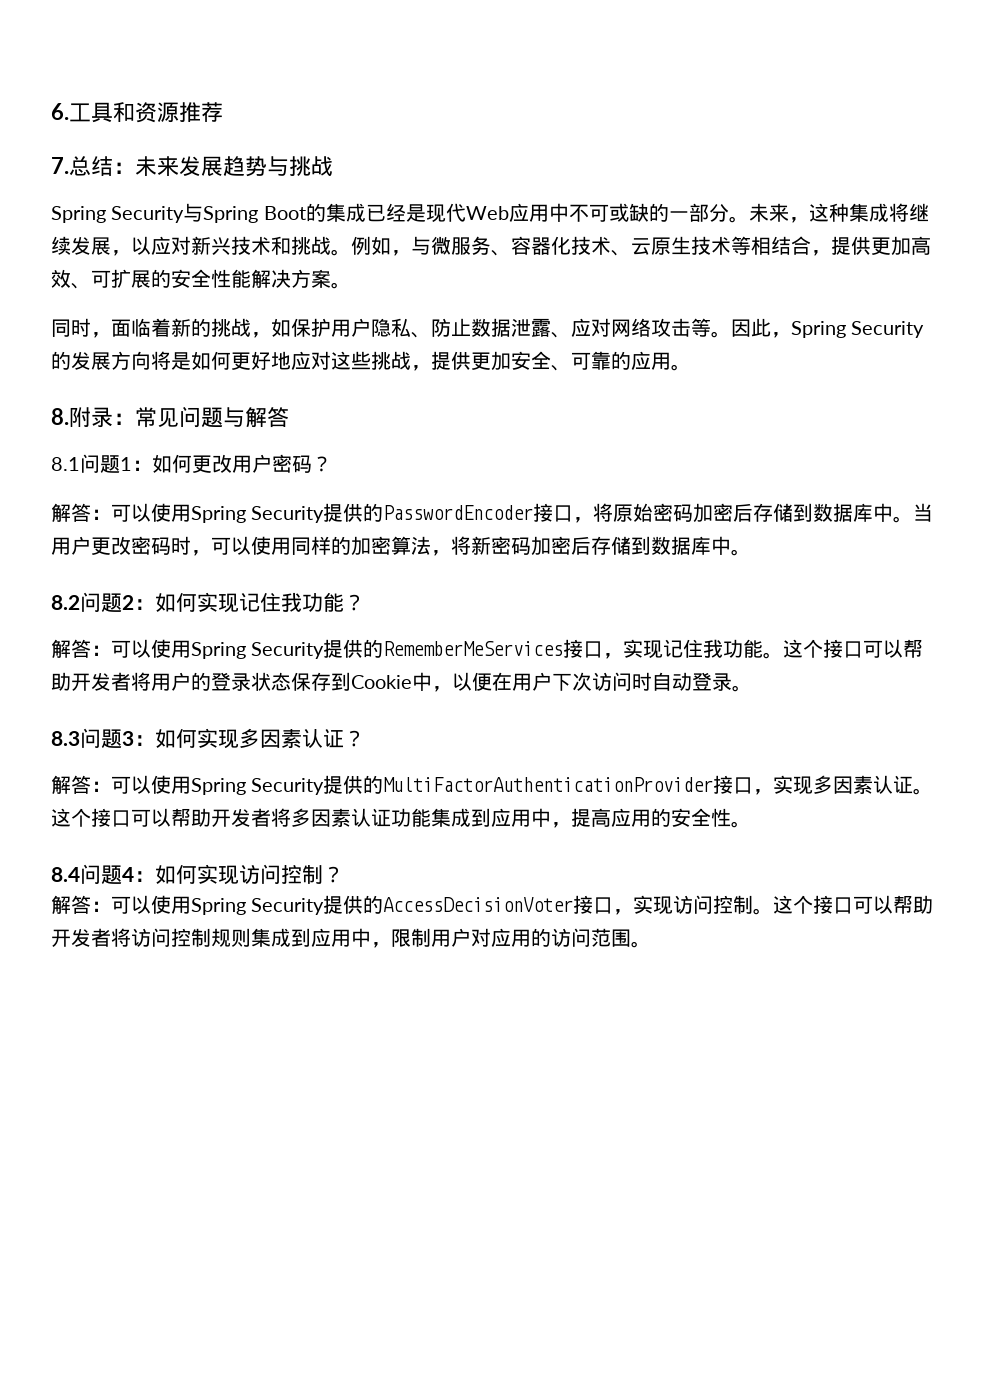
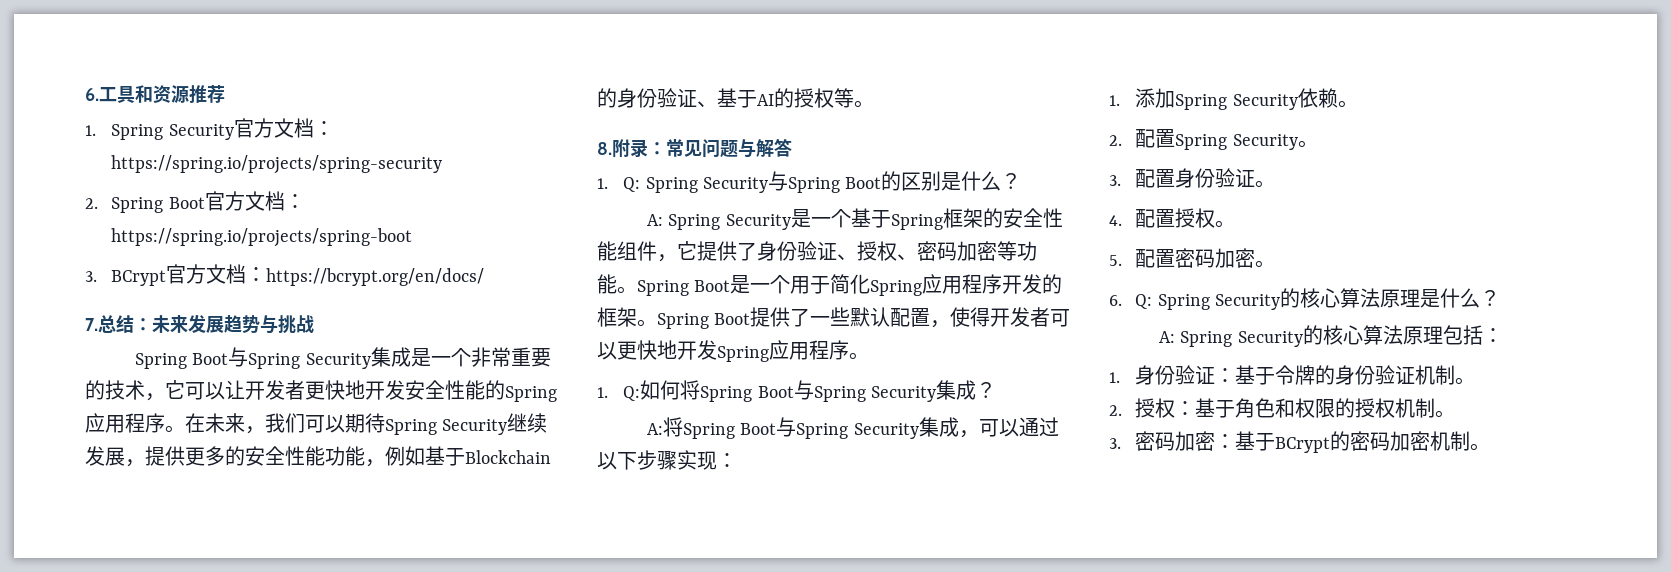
+ 1. Spring Security官方文档：https://spring.io/projects/spring-security
+ 2. Spring Boot官方文档：https://spring.io/projects/spring-boot
+ 3. BCrypt官方文档：https://bcrypt.org/en/docs/
- Spring Security与Spring Boot的集成已经是现代Web应用中不可或缺的一部分。未来，这种集成将继续发展，以应对新兴技术和挑战。例如，与微服务、容器化技术、云原生技术等相结合，提供更加高效、可扩展的安全性能解决方案。
- 同时，面临着新的挑战，如保护用户隐私、防止数据泄露、应对网络攻击等。因此，Spring Security的发展方向将是如何更好地应对这些挑战，提供更加安全、可靠的应用。
+ Spring Boot与Spring Security集成是一个非常重要的技术，它可以让开发者更快地开发安全性能的Spring应用程序。在未来，我们可以期待Spring Security继续发展，提供更多的安全性能功能，例如基于Blockchain的身份验证、基于AI的授权等。
- 8.1问题1：如何更改用户密码？
- 解答：可以使用Spring Security提供的PasswordEncoder接口，将原始密码加密后存储到数据库中。当用户更改密码时，可以使用同样的加密算法，将新密码加密后存储到数据库中。
- 8.2问题2：如何实现记住我功能？
- 解答：可以使用Spring Security提供的RememberMeServices接口，实现记住我功能。这个接口可以帮助开发者将用户的登录状态保存到Cookie中，以便在用户下次访问时自动登录。
- 8.3问题3：如何实现多因素认证？
- 解答：可以使用Spring Security提供的MultiFactorAuthenticationProvider接口，实现多因素认证。这个接口可以帮助开发者将多因素认证功能集成到应用中，提高应用的安全性。
- 8.4问题4：如何实现访问控制？
- 解答：可以使用Spring Security提供的AccessDecisionVoter接口，实现访问控制。这个接口可以帮助开发者将访问控制规则集成到应用中，限制用户对应用的访问范围。
+ 1. Q: Spring Security与Spring Boot的区别是什么？
+ A: Spring Security是一个基于Spring框架的安全性能组件，它提供了身份验证、授权、密码加密等功能。Spring Boot是一个用于简化Spring应用程序开发的框架。Spring Boot提供了一些默认配置，使得开发者可以更快地开发Spring应用程序。
+ 1. Q:如何将Spring Boot与Spring Security集成？
+ A:将Spring Boot与Spring Security集成，可以通过以下步骤实现：
+ 1.添加Spring Security依赖。
+ 2.配置Spring Security。
+ 3.配置身份验证。
+ 4.配置授权。
+ 5.配置密码加密。
+ 6. Q: Spring Security的核心算法原理是什么？
+ A: Spring Security的核心算法原理包括：
+ 1.身份验证：基于令牌的身份验证机制。
+ 2.授权：基于角色和权限的授权机制。
+ 3.密码加密：基于BCrypt的密码加密机制。

